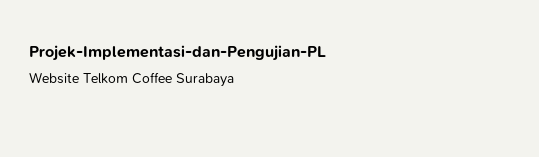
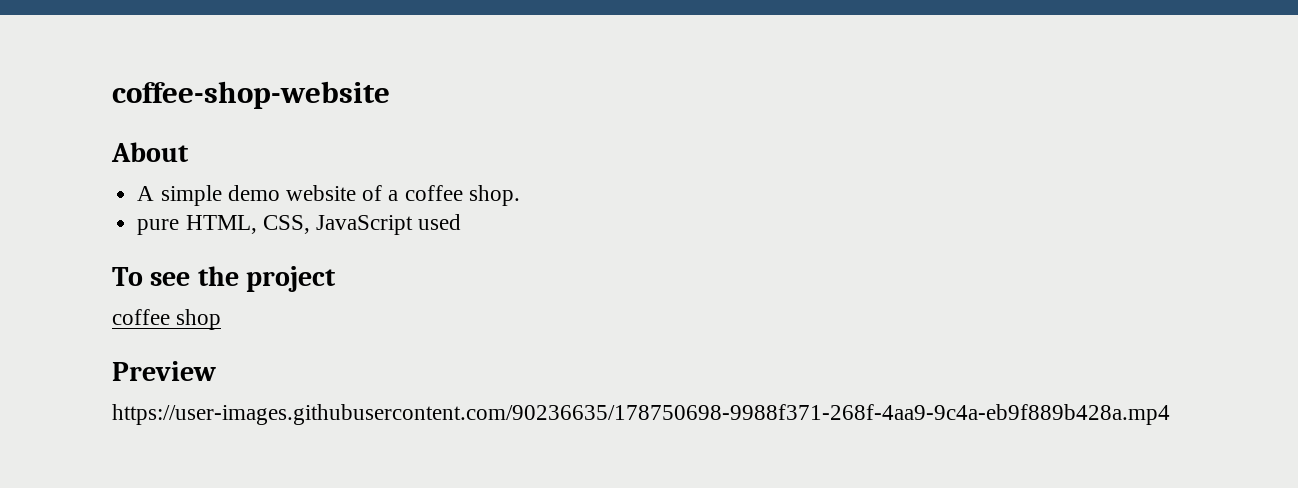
- Projek-Implementasi-dan-Pengujian-PL
- Website Telkom Coffee Surabaya
+ coffee-shop-website
+ About
+ A simple demo website of a coffee shop.
+ pure HTML, CSS, JavaScript used
+ To see the project
+ coffee shop
+ Preview
+ https://user-images.githubusercontent.com/90236635/178750698-9988f371-268f-4aa9-9c4a-eb9f889b428a.mp4

